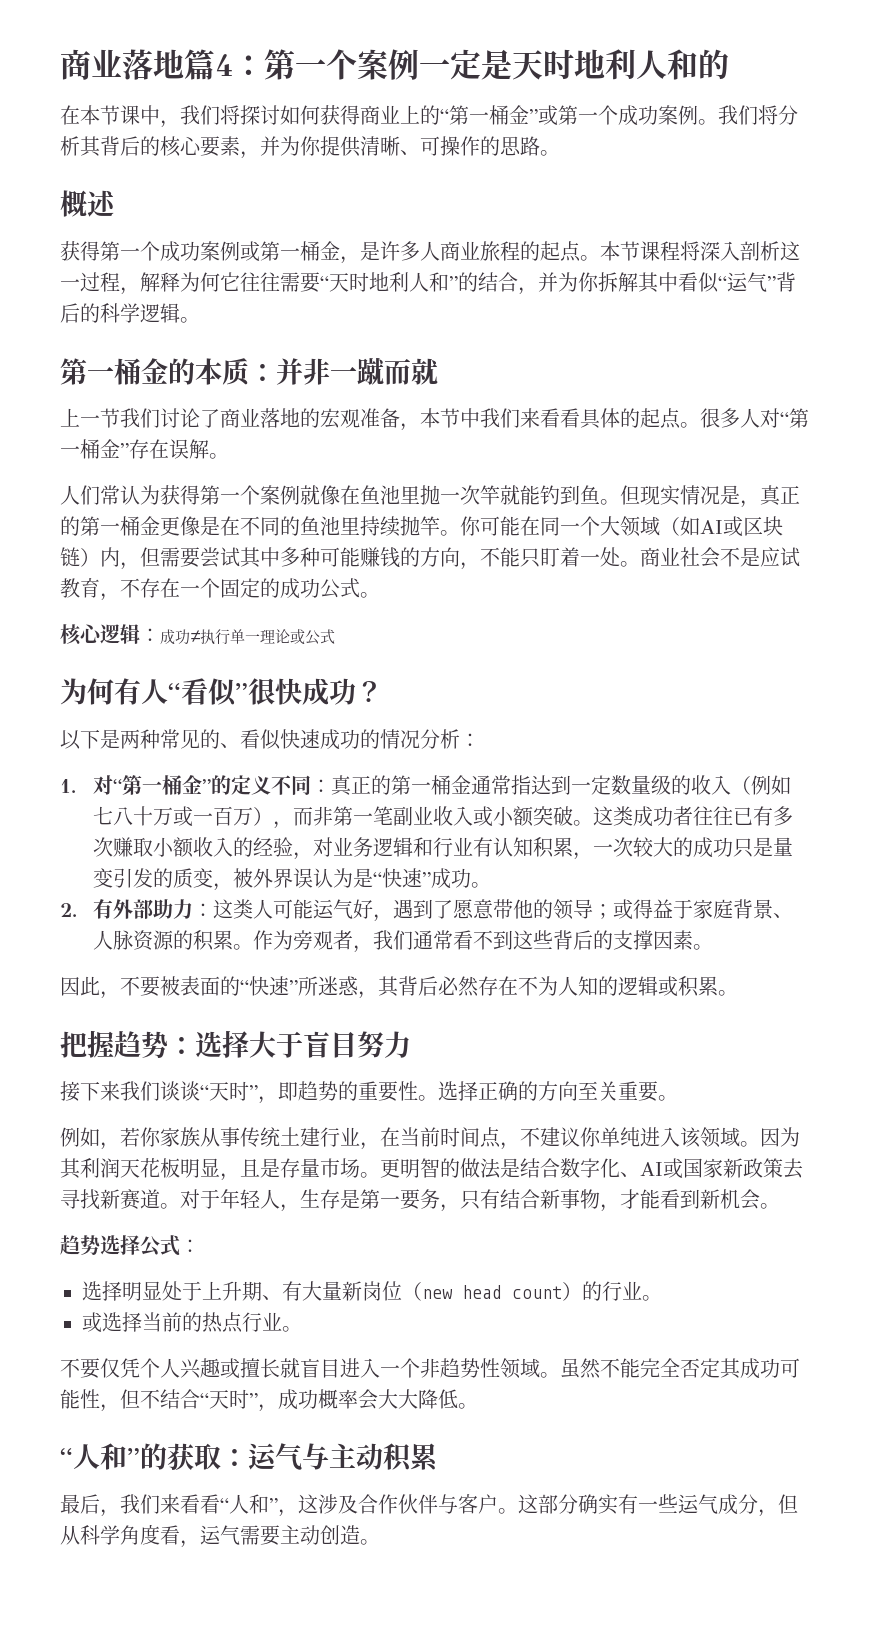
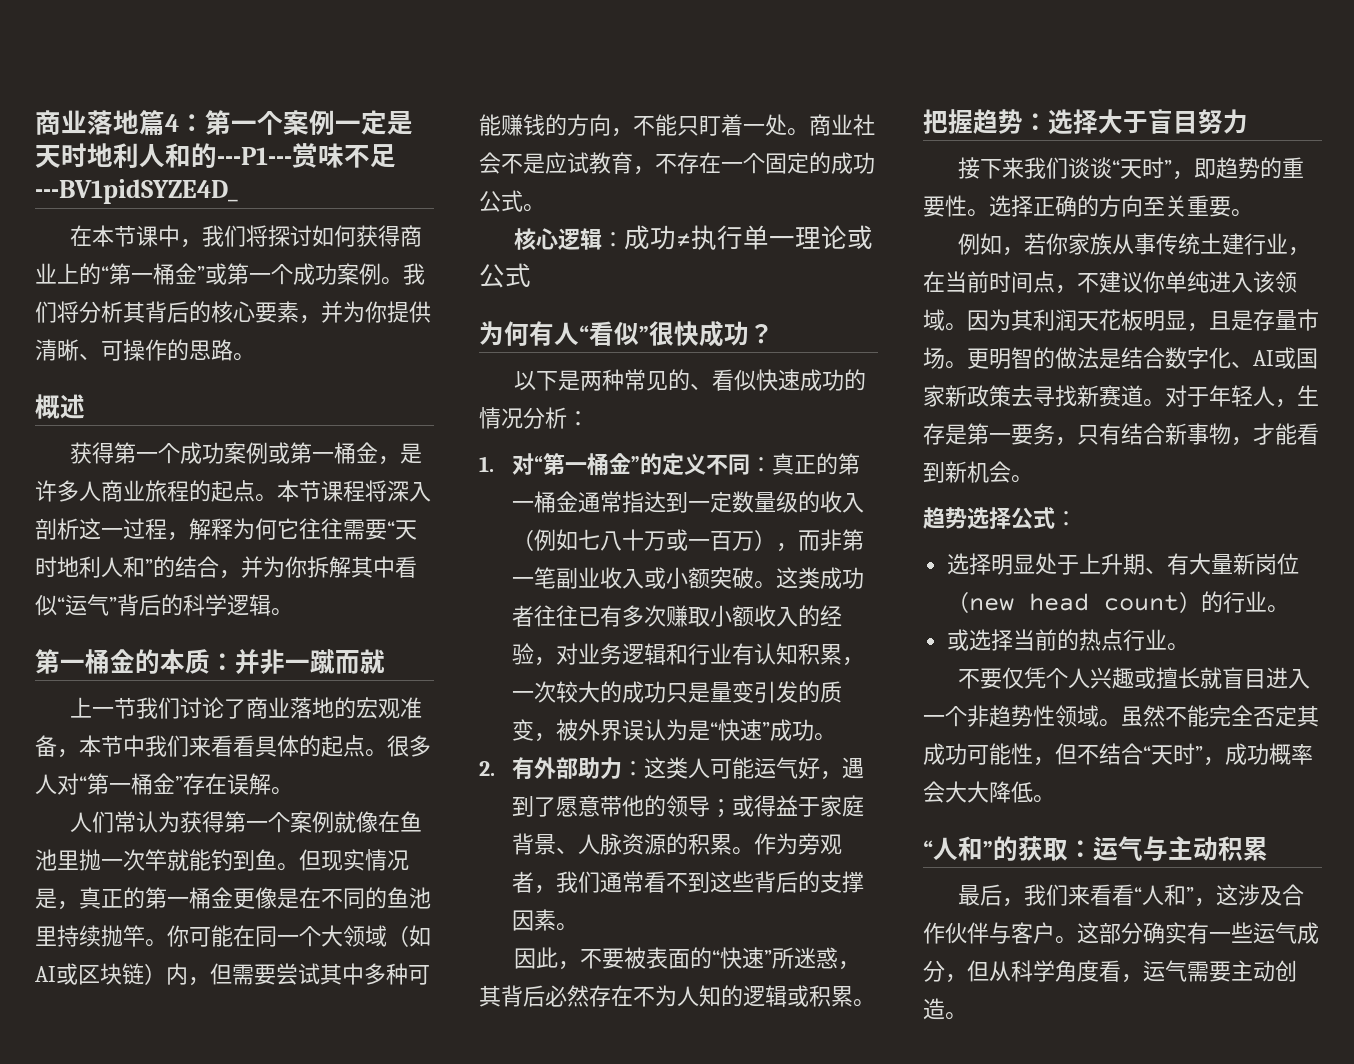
- 商业落地篇4：第一个案例一定是天时地利人和的
+ 商业落地篇4：第一个案例一定是天时地利人和的---P1---赏味不足---BV1pidSYZE4D_

